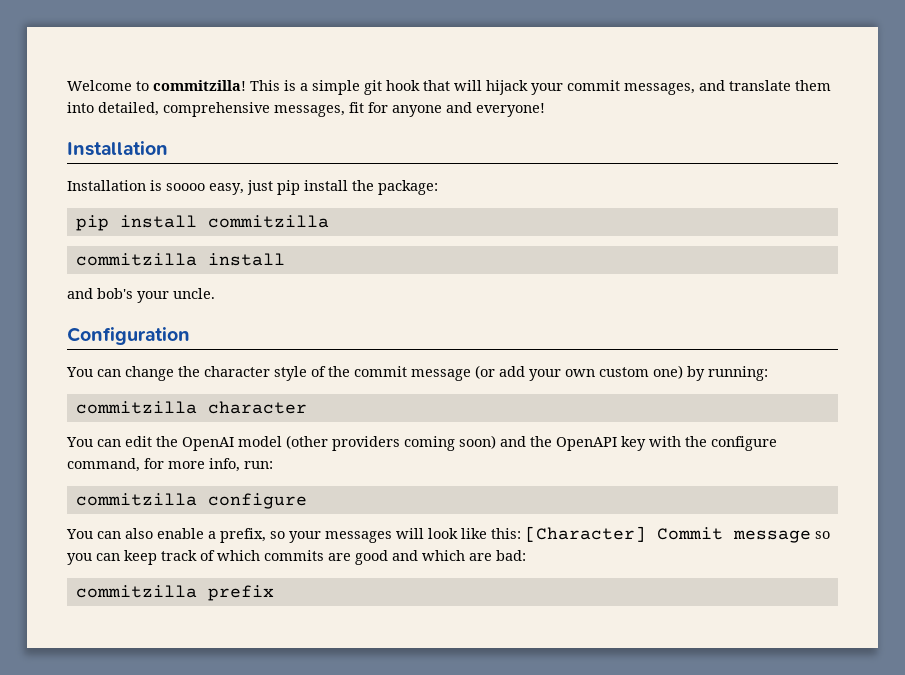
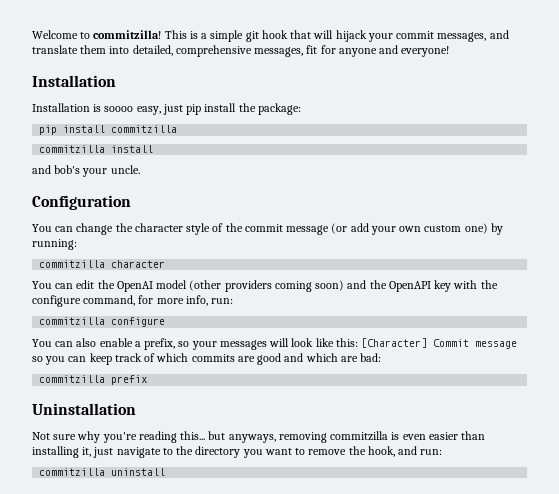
+ Uninstallation
+ Not sure why you're reading this... but anyways, removing commitzilla is even easier than installing it, just navigate to the directory you want to remove the hook, and run:
+ commitzilla uninstall

